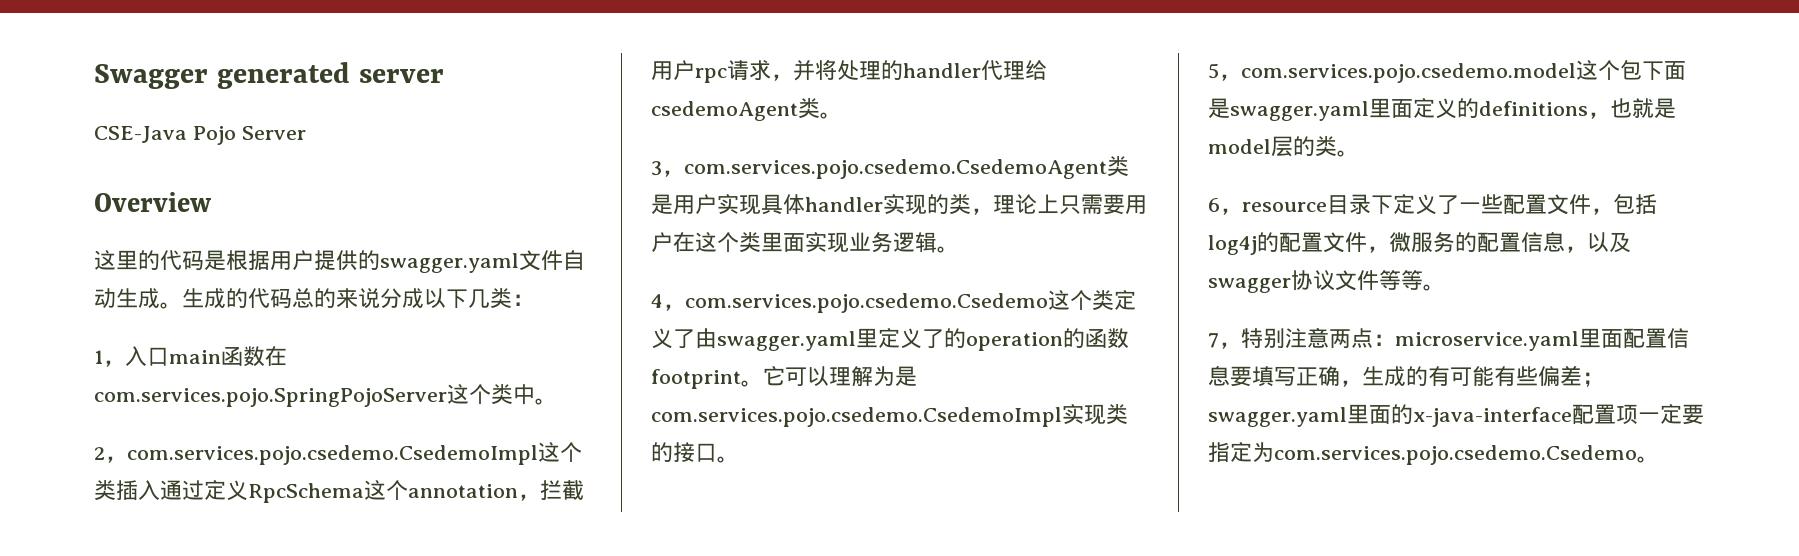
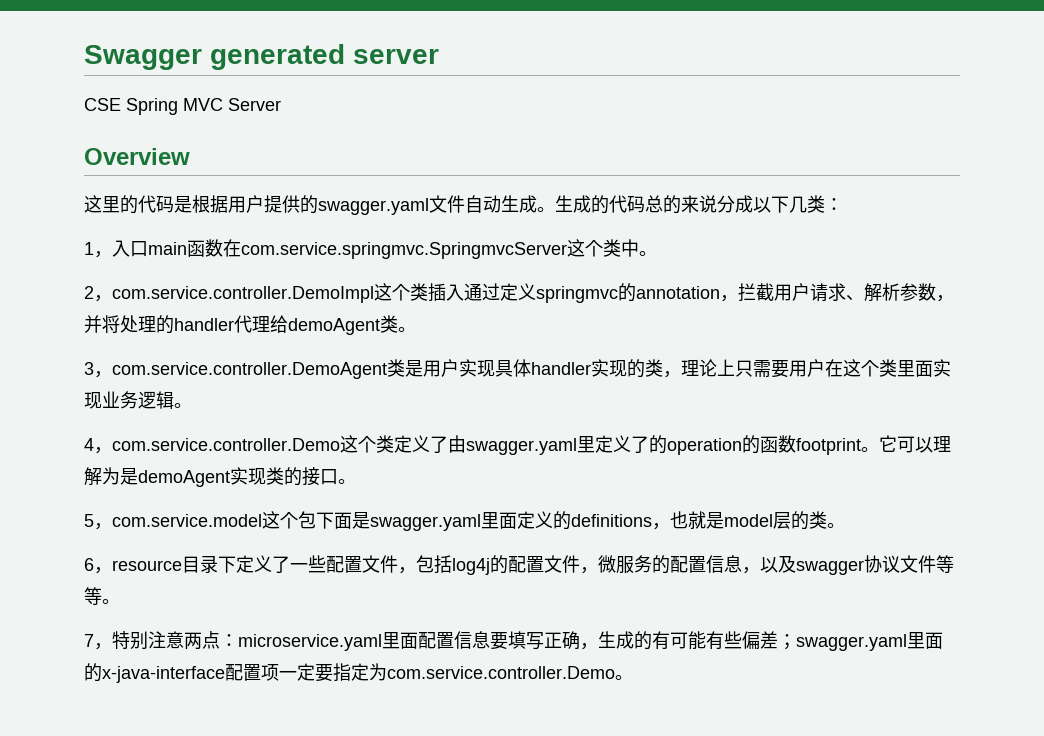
- CSE-Java Pojo Server
+ CSE Spring MVC Server
- 1，入口main函数在com.services.pojo.SpringPojoServer这个类中。
+ 1，入口main函数在com.service.springmvc.SpringmvcServer这个类中。
- 2，com.services.pojo.csedemo.CsedemoImpl这个类插入通过定义RpcSchema这个annotation，拦截用户rpc请求，并将处理的handler代理给csedemoAgent类。
+ 2，com.service.controller.DemoImpl这个类插入通过定义springmvc的annotation，拦截用户请求、解析参数，并将处理的handler代理给demoAgent类。
- 3，com.services.pojo.csedemo.CsedemoAgent类是用户实现具体handler实现的类，理论上只需要用户在这个类里面实现业务逻辑。
+ 3，com.service.controller.DemoAgent类是用户实现具体handler实现的类，理论上只需要用户在这个类里面实现业务逻辑。
- 4，com.services.pojo.csedemo.Csedemo这个类定义了由swagger.yaml里定义了的operation的函数footprint。
+ 4，com.service.controller.Demo这个类定义了由swagger.yaml里定义了的operation的函数footprint。
- 它可以理解为是com.services.pojo.csedemo.CsedemoImpl实现类的接口。
+ 它可以理解为是demoAgent实现类的接口。
- 5，com.services.pojo.csedemo.model这个包下面是swagger.yaml里面定义的definitions，也就是model层的类。
+ 5，com.service.model这个包下面是swagger.yaml里面定义的definitions，也就是model层的类。
- 7，特别注意两点：microservice.yaml里面配置信息要填写正确，生成的有可能有些偏差；swagger.yaml里面的x-java-interface配置项一定要指定为com.services.pojo.csedemo.Csedemo。
+ 7，特别注意两点：microservice.yaml里面配置信息要填写正确，生成的有可能有些偏差；swagger.yaml里面的x-java-interface配置项一定要指定为com.service.controller.Demo。

